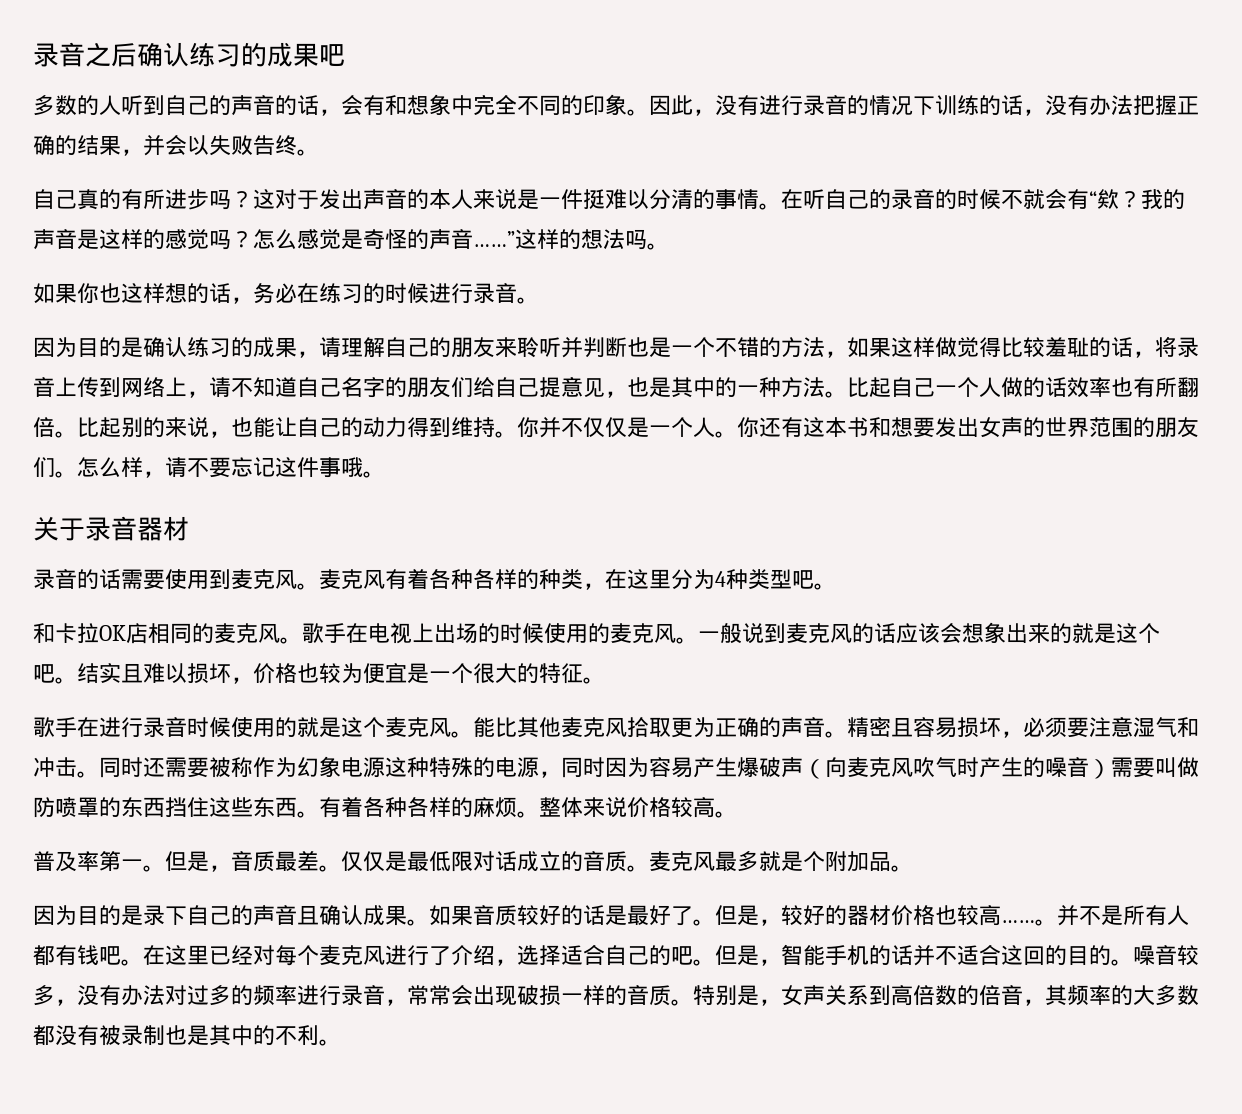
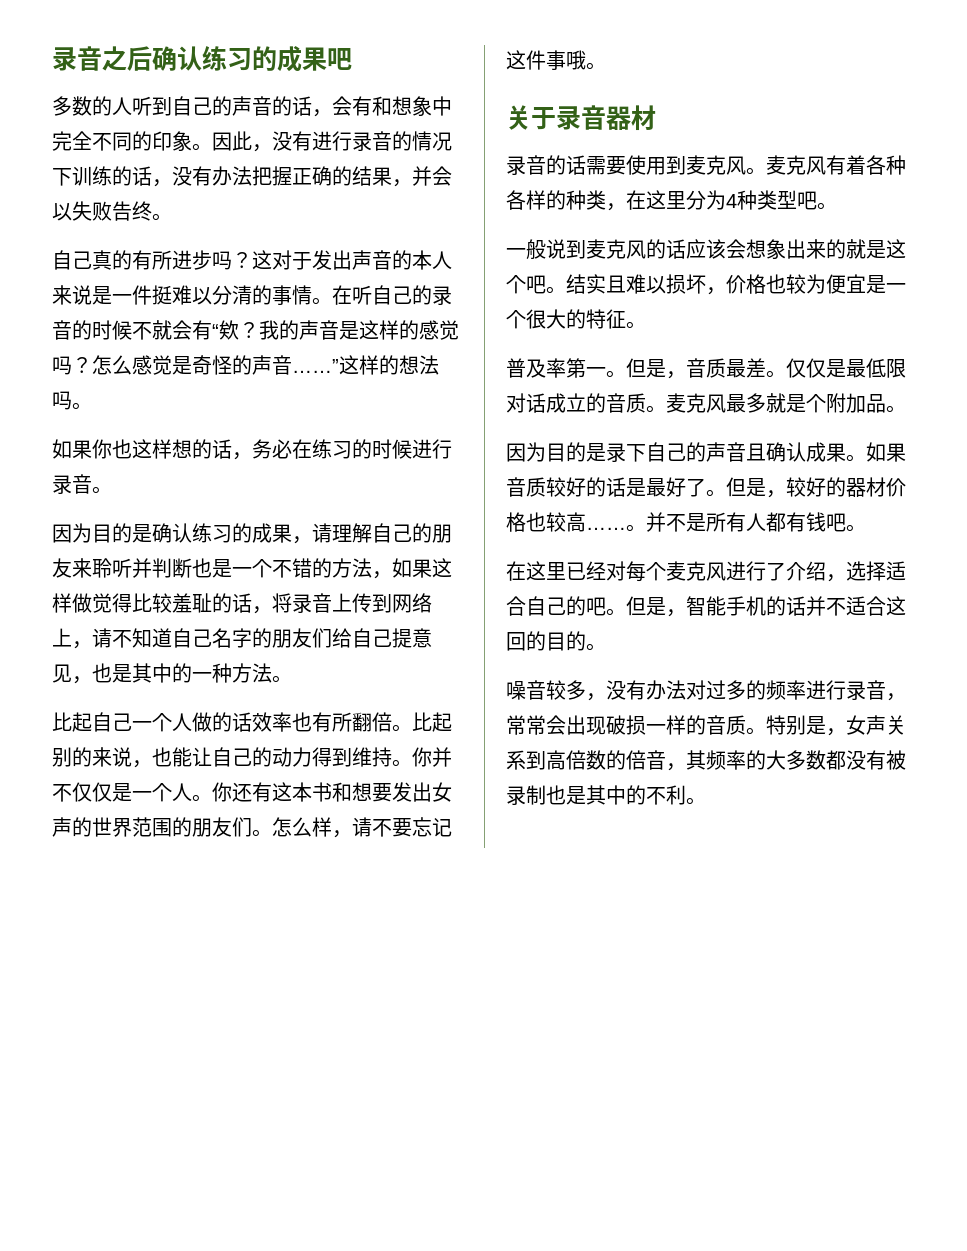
- 因为目的是确认练习的成果，请理解自己的朋友来聆听并判断也是一个不错的方法，如果这样做觉得比较羞耻的话，将录音上传到网络上，请不知道自己名字的朋友们给自己提意见，也是其中的一种方法。比起自己一个人做的话效率也有所翻倍。
+ 因为目的是确认练习的成果，请理解自己的朋友来聆听并判断也是一个不错的方法，如果这样做觉得比较羞耻的话，将录音上传到网络上，请不知道自己名字的朋友们给自己提意见，也是其中的一种方法。
+ 比起自己一个人做的话效率也有所翻倍。
- 和卡拉OK店相同的麦克风。歌手在电视上出场的时候使用的麦克风。
- 歌手在进行录音时候使用的就是这个麦克风。能比其他麦克风拾取更为正确的声音。精密且容易损坏，必须要注意湿气和冲击。同时还需要被称作为幻象电源这种特殊的电源，同时因为容易产生爆破声（向麦克风吹气时产生的噪音）需要叫做防喷罩的东西挡住这些东西。有着各种各样的麻烦。整体来说价格较高。
- 并不是所有人都有钱吧。在这里已经对每个麦克风进行了介绍，选择适合自己的吧。
+ 并不是所有人都有钱吧。
+ 在这里已经对每个麦克风进行了介绍，选择适合自己的吧。
- 但是，智能手机的话并不适合这回的目的。噪音较多，没有办法对过多的频率进行录音，常常会出现破损一样的音质。
+ 但是，智能手机的话并不适合这回的目的。
+ 噪音较多，没有办法对过多的频率进行录音，常常会出现破损一样的音质。

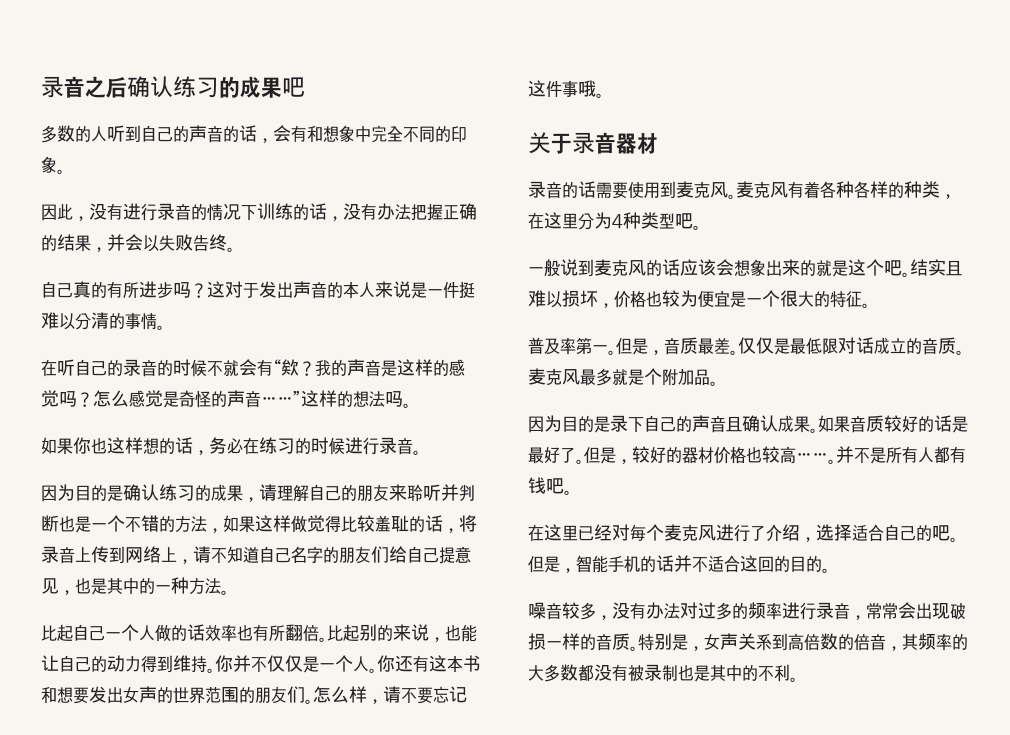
- 多数的人听到自己的声音的话，会有和想象中完全不同的印象。因此，没有进行录音的情况下训练的话，没有办法把握正确的结果，并会以失败告终。
+ 多数的人听到自己的声音的话，会有和想象中完全不同的印象。
+ 因此，没有进行录音的情况下训练的话，没有办法把握正确的结果，并会以失败告终。
- 这对于发出声音的本人来说是一件挺难以分清的事情。在听自己的录音的时候不就会有“欸？
+ 这对于发出声音的本人来说是一件挺难以分清的事情。
+ 在听自己的录音的时候不就会有“欸？

